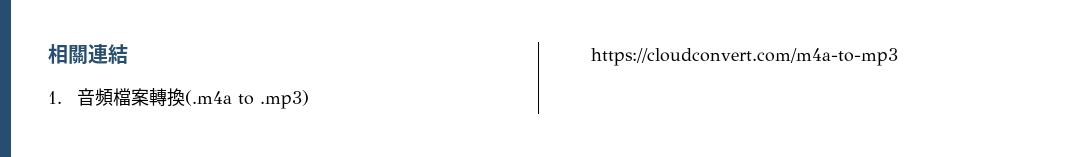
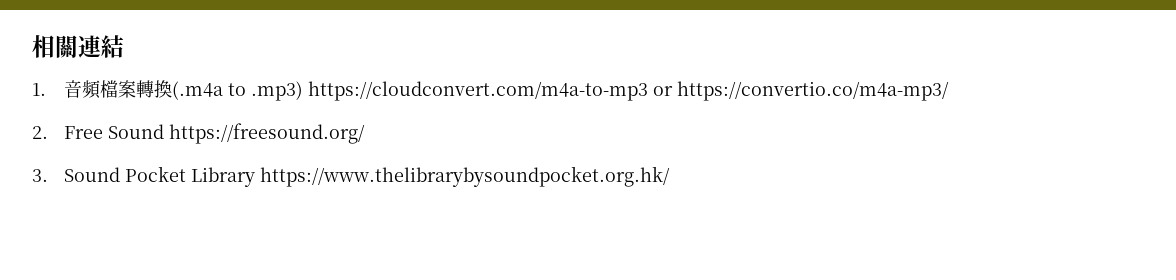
- 1.音頻檔案轉換(.m4a to .mp3) https://cloudconvert.com/m4a-to-mp3
+ 1.音頻檔案轉換(.m4a to .mp3) https://cloudconvert.com/m4a-to-mp3 or https://convertio.co/m4a-mp3/
+ 2. Free Sound https://freesound.org/
+ 3. Sound Pocket Library https://www.thelibrarybysoundpocket.org.hk/

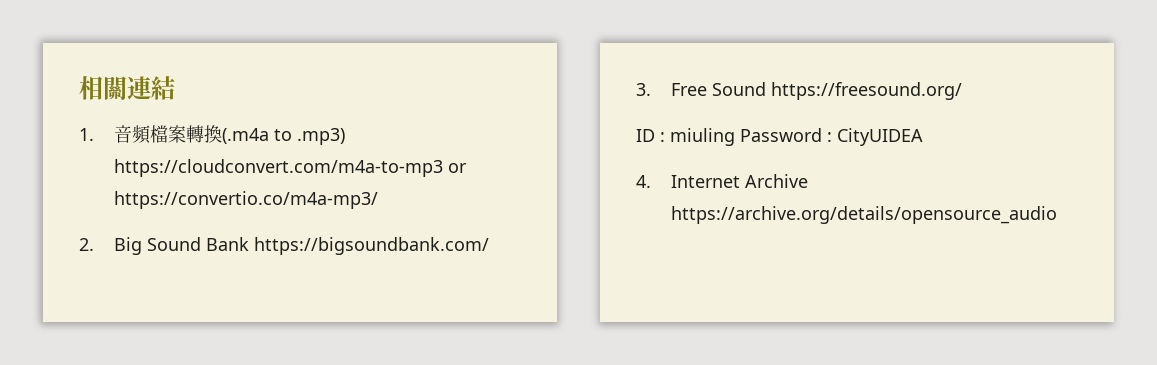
- 2. Free Sound https://freesound.org/
- 3. Sound Pocket Library https://www.thelibrarybysoundpocket.org.hk/
+ 2. Big Sound Bank https://bigsoundbank.com/
+ 3. Free Sound https://freesound.org/
+ ID : miuling Password : CityUIDEA
+ 4. Internet Archive https://archive.org/details/opensource_audio

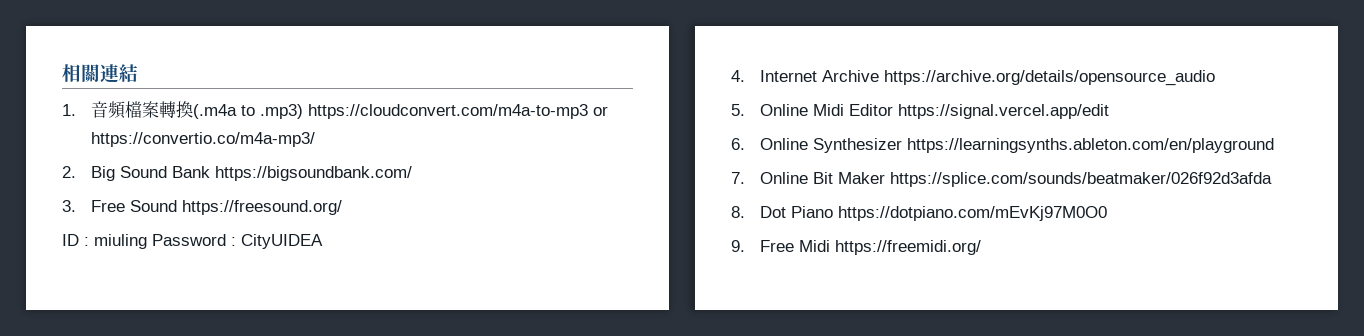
+ 5. Online Midi Editor https://signal.vercel.app/edit
+ 6. Online Synthesizer https://learningsynths.ableton.com/en/playground
+ 7. Online Bit Maker https://splice.com/sounds/beatmaker/026f92d3afda
+ 8. Dot Piano https://dotpiano.com/mEvKj97M0O0
+ 9. Free Midi https://freemidi.org/

